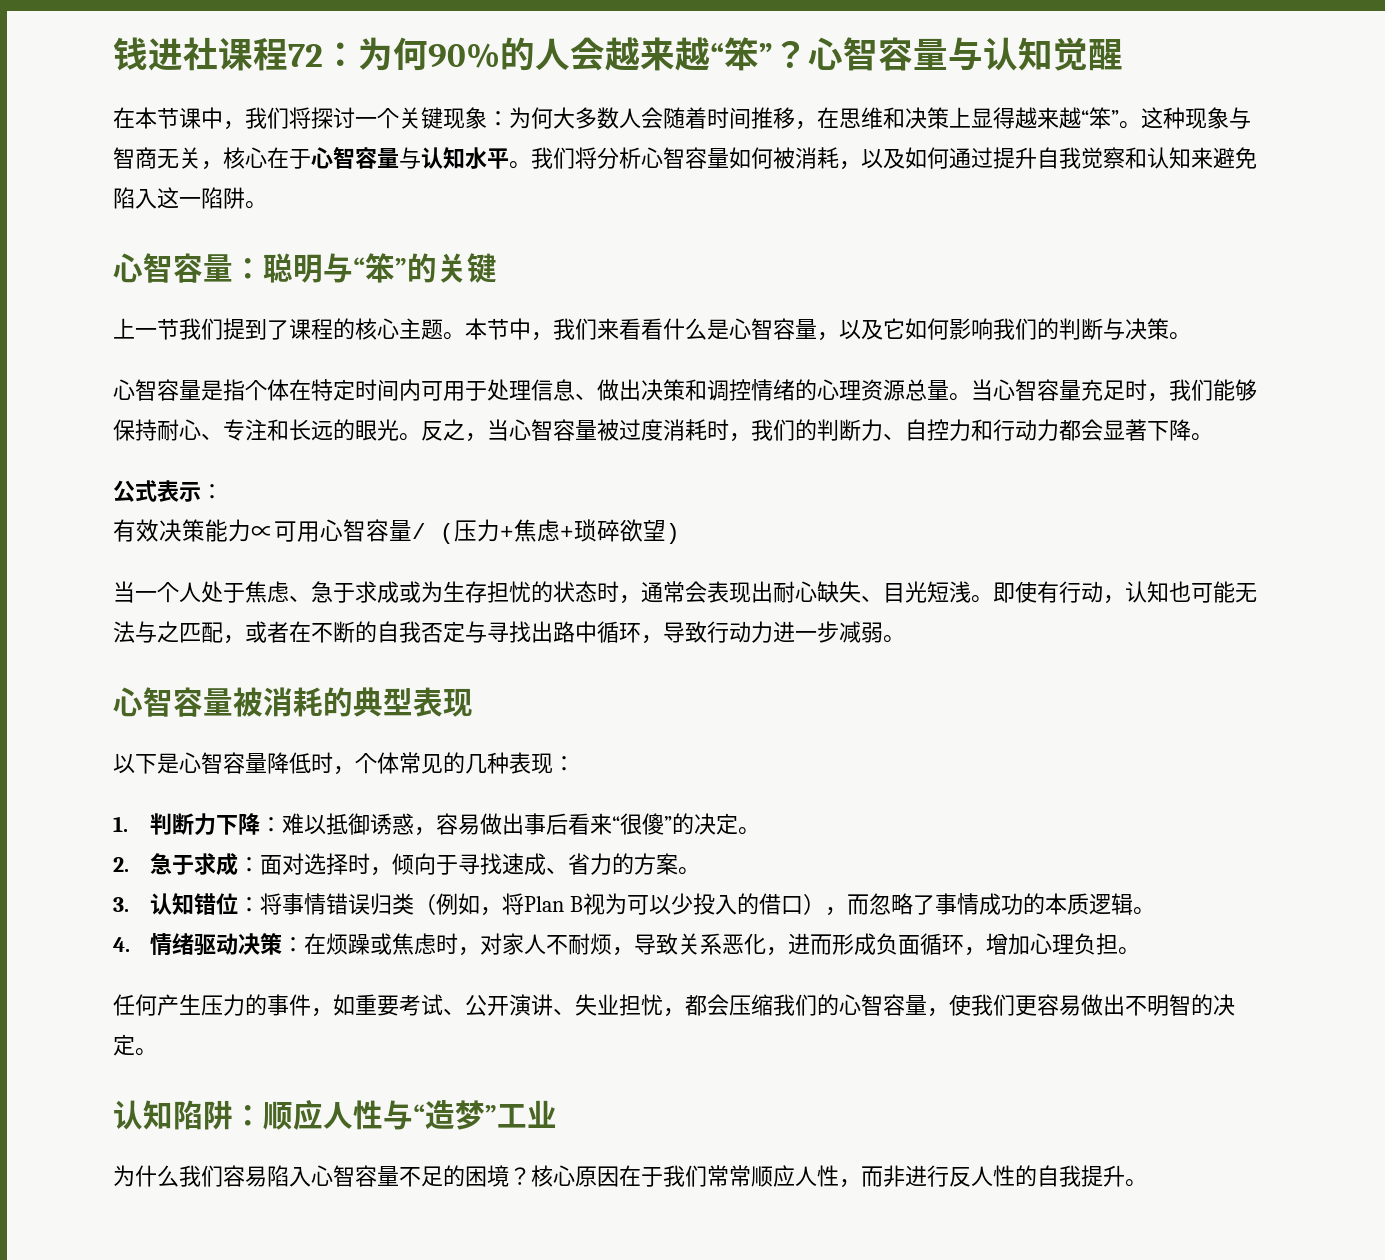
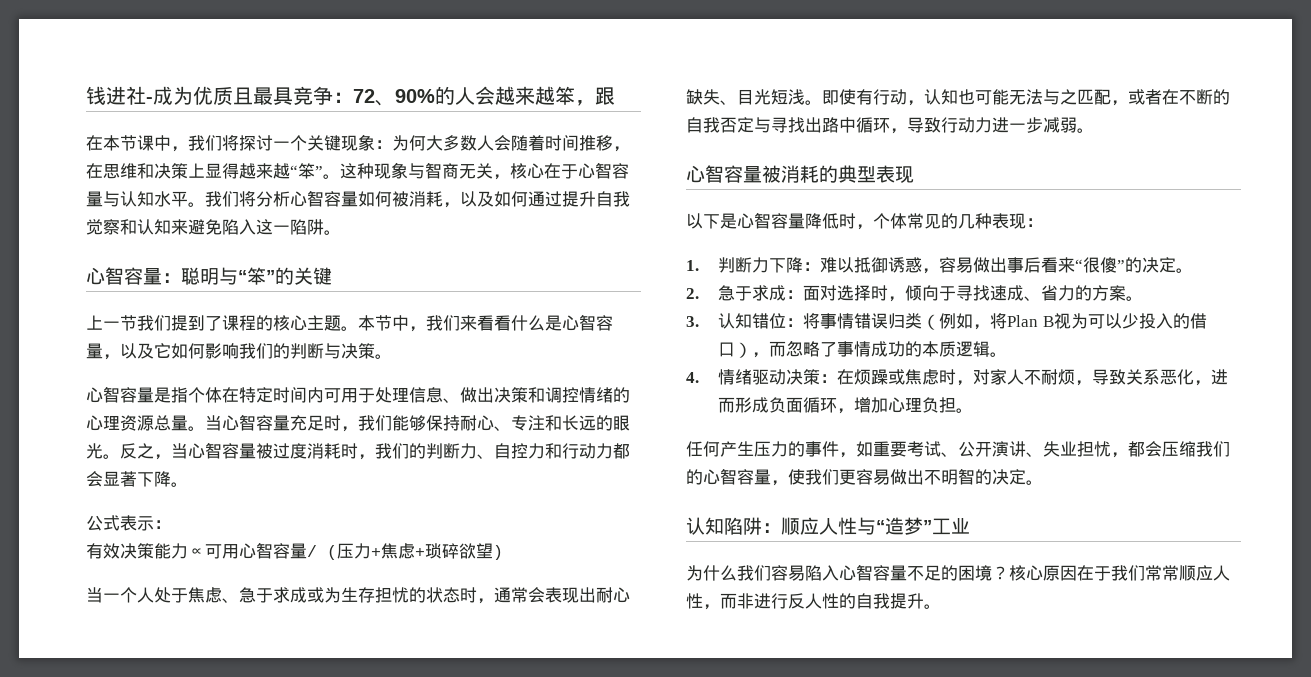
- 钱进社课程72：为何90%的人会越来越“笨”？心智容量与认知觉醒
+ 钱进社-成为优质且最具竞争：72、90%的人会越来越笨，跟

